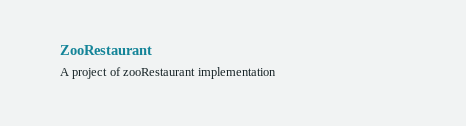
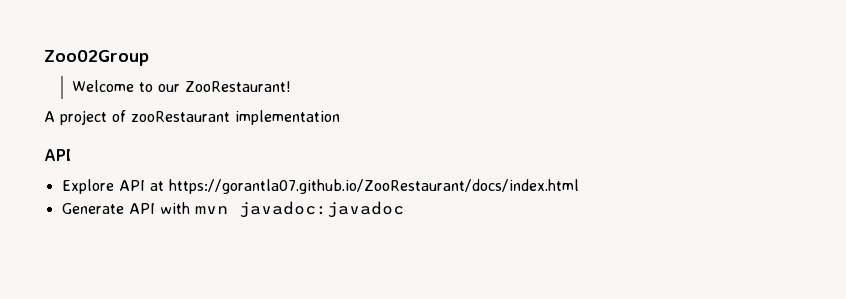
- ZooRestaurant
+ Zoo02Group
+ Welcome to our ZooRestaurant!
  A project of zooRestaurant implementation
+ API
+ Explore API at https://gorantla07.github.io/ZooRestaurant/docs/index.html
+ Generate API with mvn javadoc:javadoc

